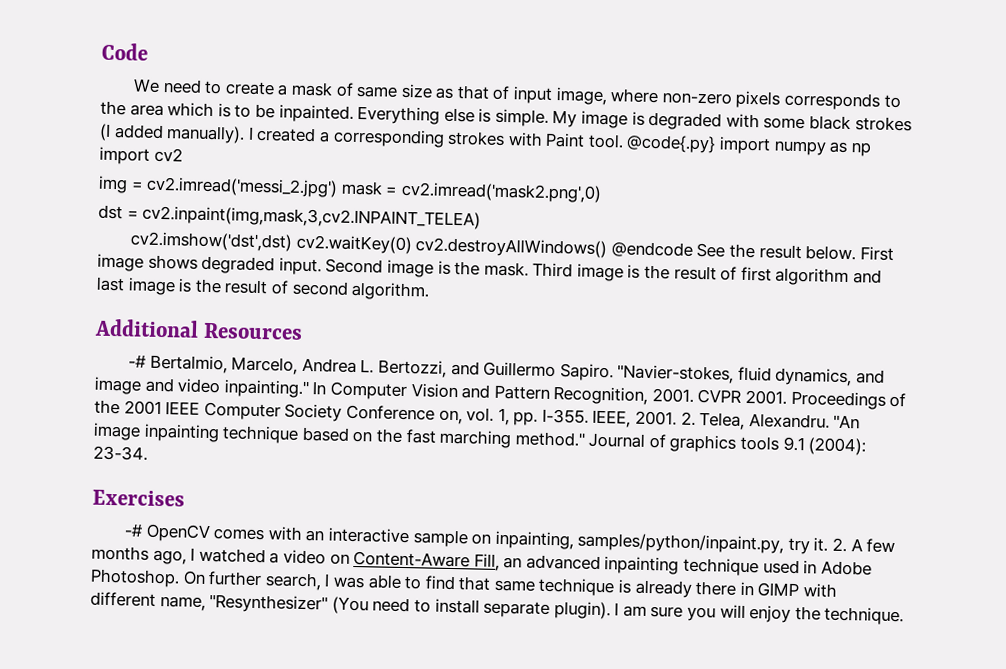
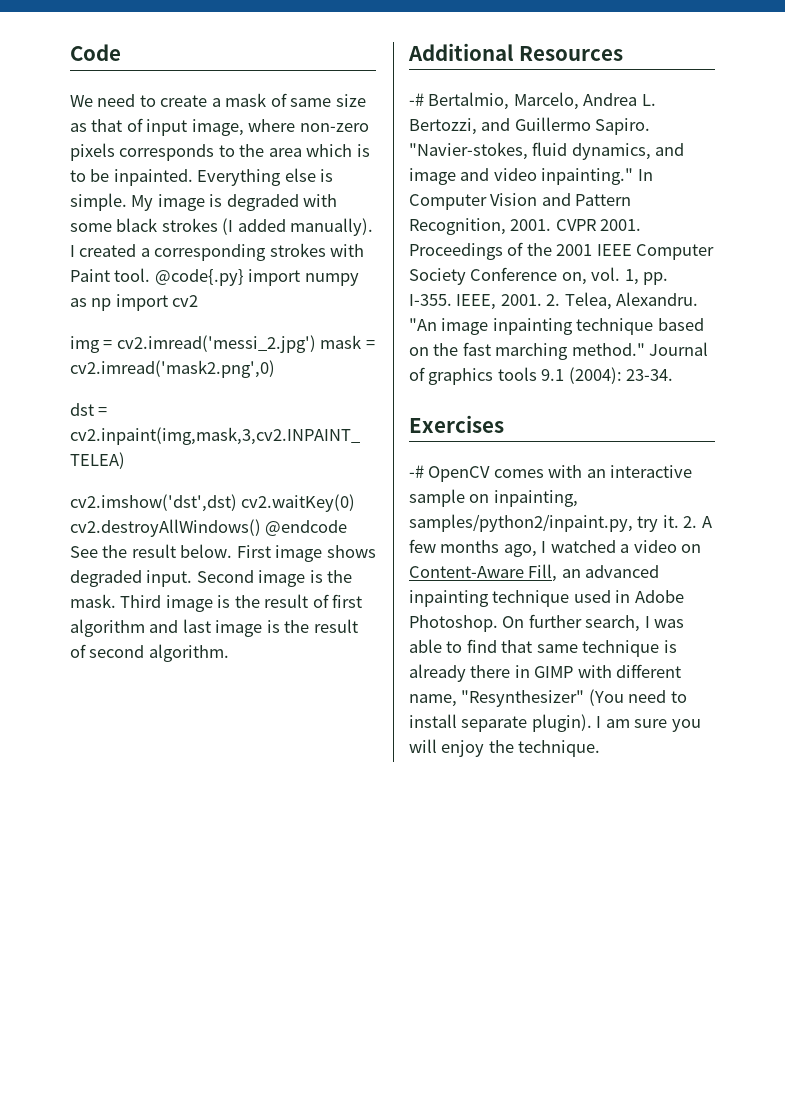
- -# OpenCV comes with an interactive sample on inpainting, samples/python/inpaint.py, try it.
+ -# OpenCV comes with an interactive sample on inpainting, samples/python2/inpaint.py, try it.

